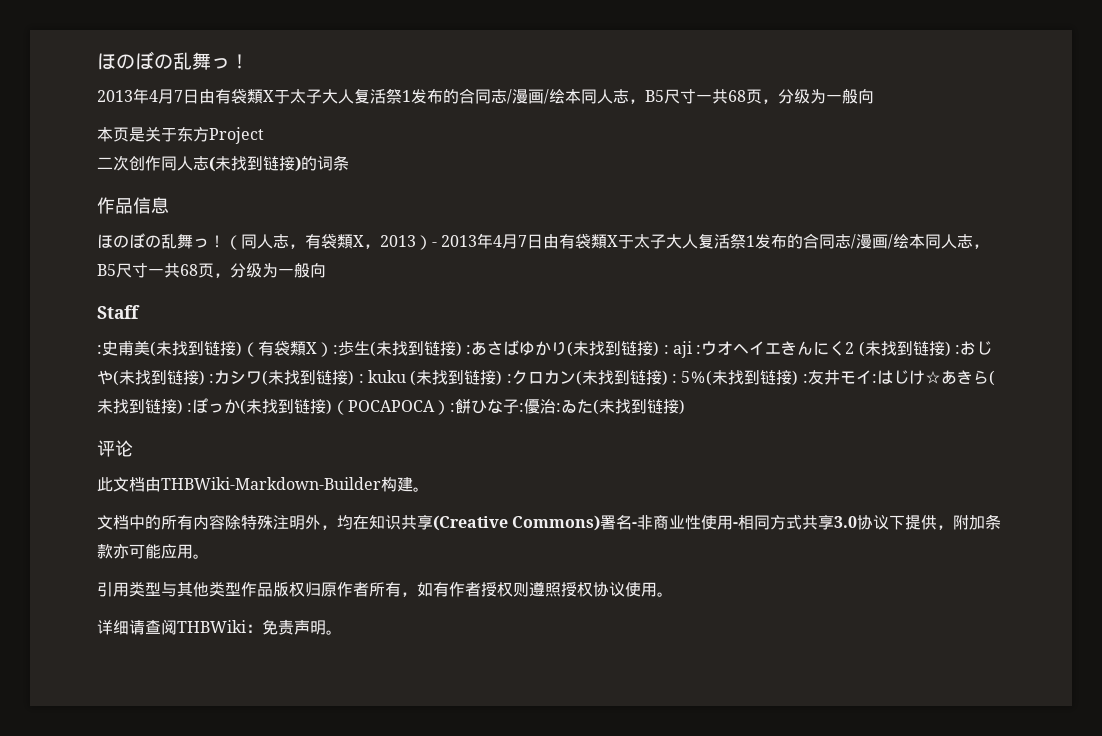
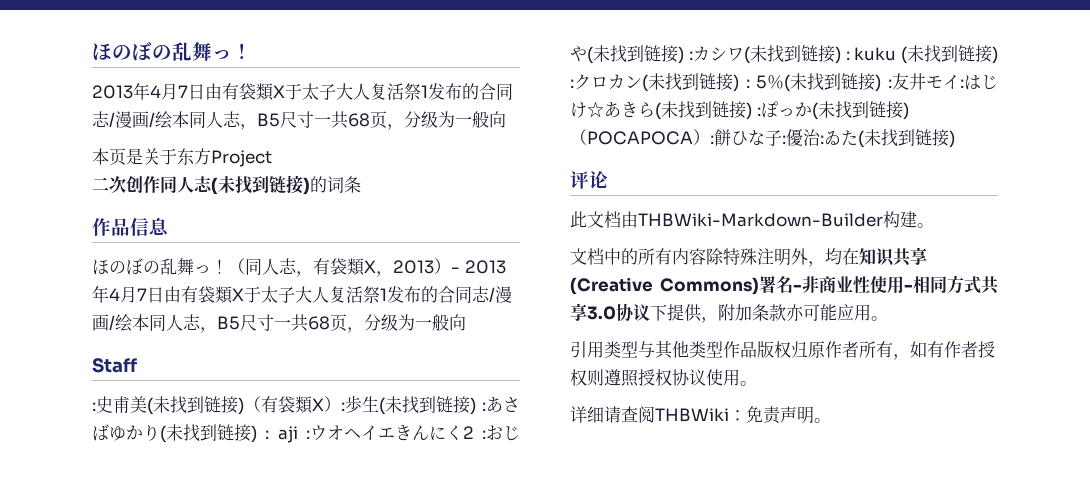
- ウオヘイエきんにく2 (未找到链接) :
+ ウオヘイエきんにく2 :

